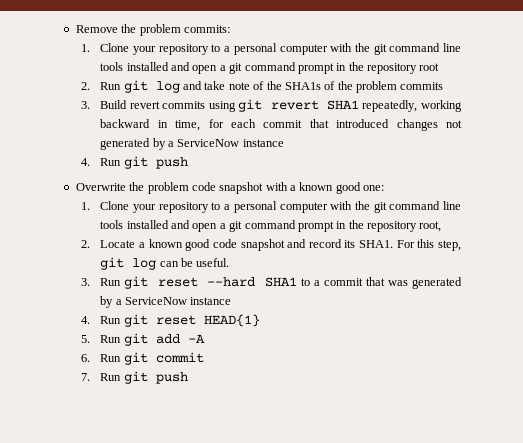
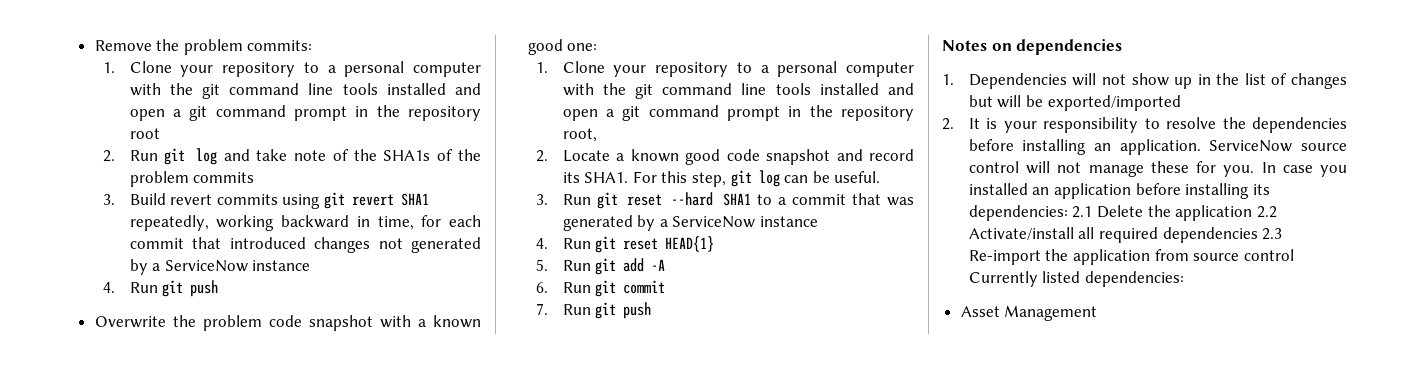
+ Notes on dependencies
+ 1. Dependencies will not show up in the list of changes but will be exported/imported
+ 2. It is your responsibility to resolve the dependencies before installing an application. ServiceNow source control will not manage these for you. In case you installed an application before installing its dependencies: 2.1 Delete the application 2.2 Activate/install all required dependencies 2.3 Re-import the application from source control Currently listed dependencies:
+ Asset Management

